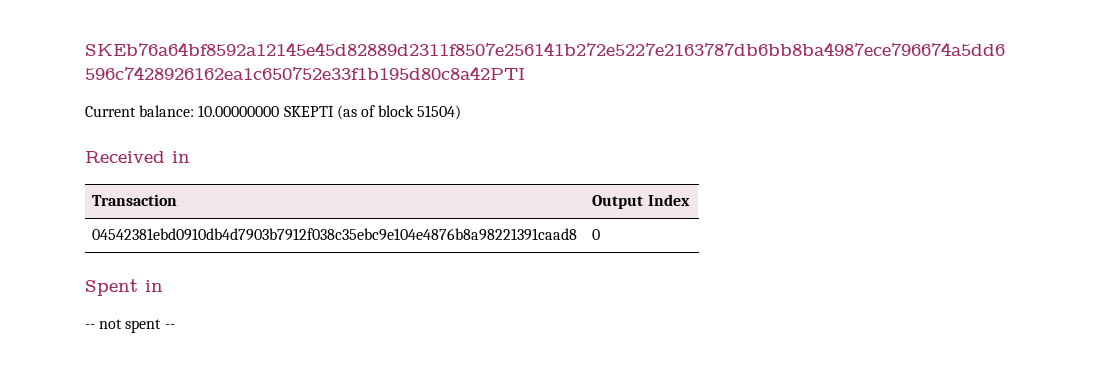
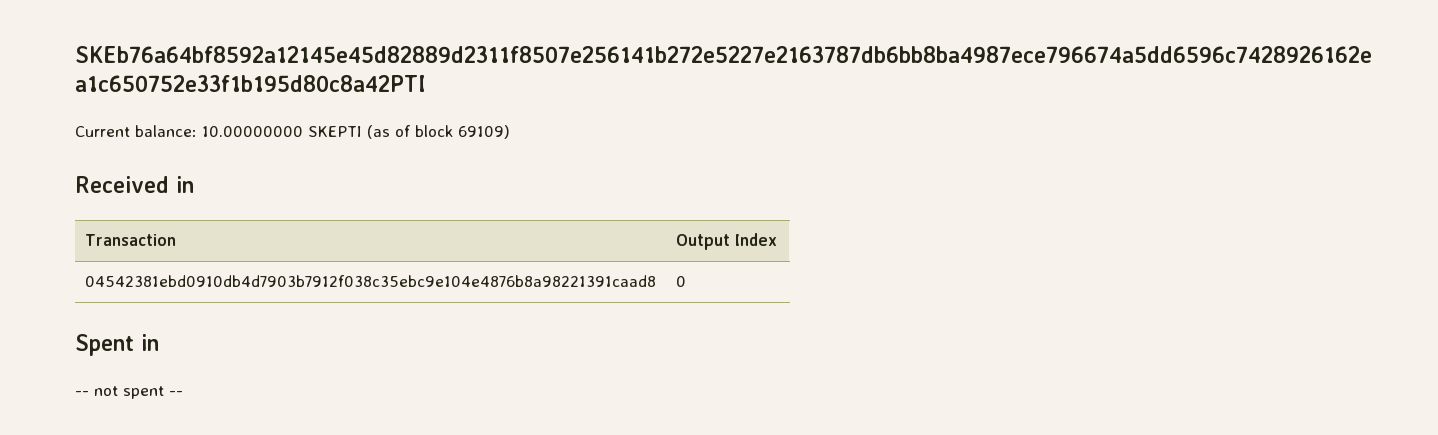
- Current balance: 10.00000000 SKEPTI (as of block 51504)
+ Current balance: 10.00000000 SKEPTI (as of block 69109)

